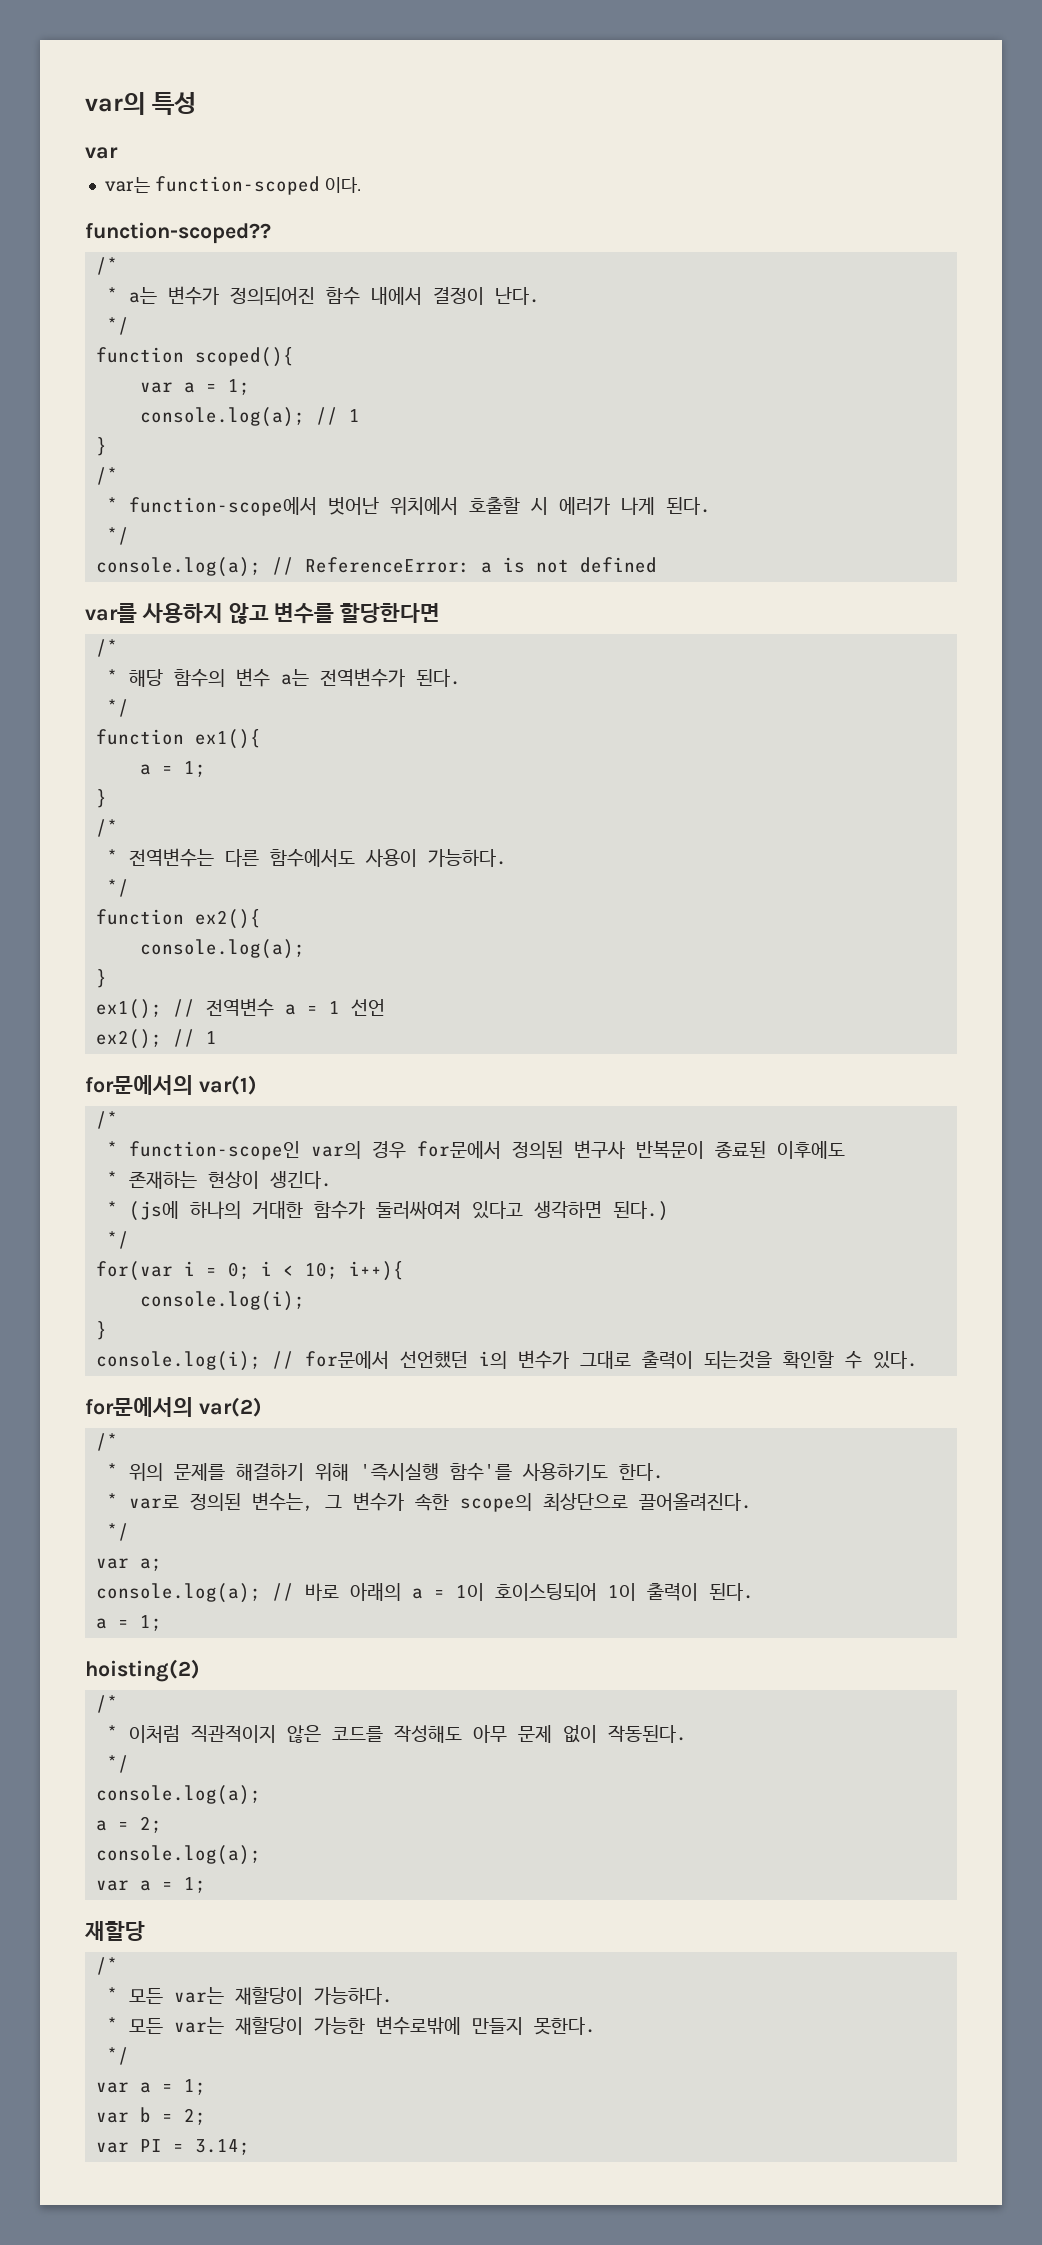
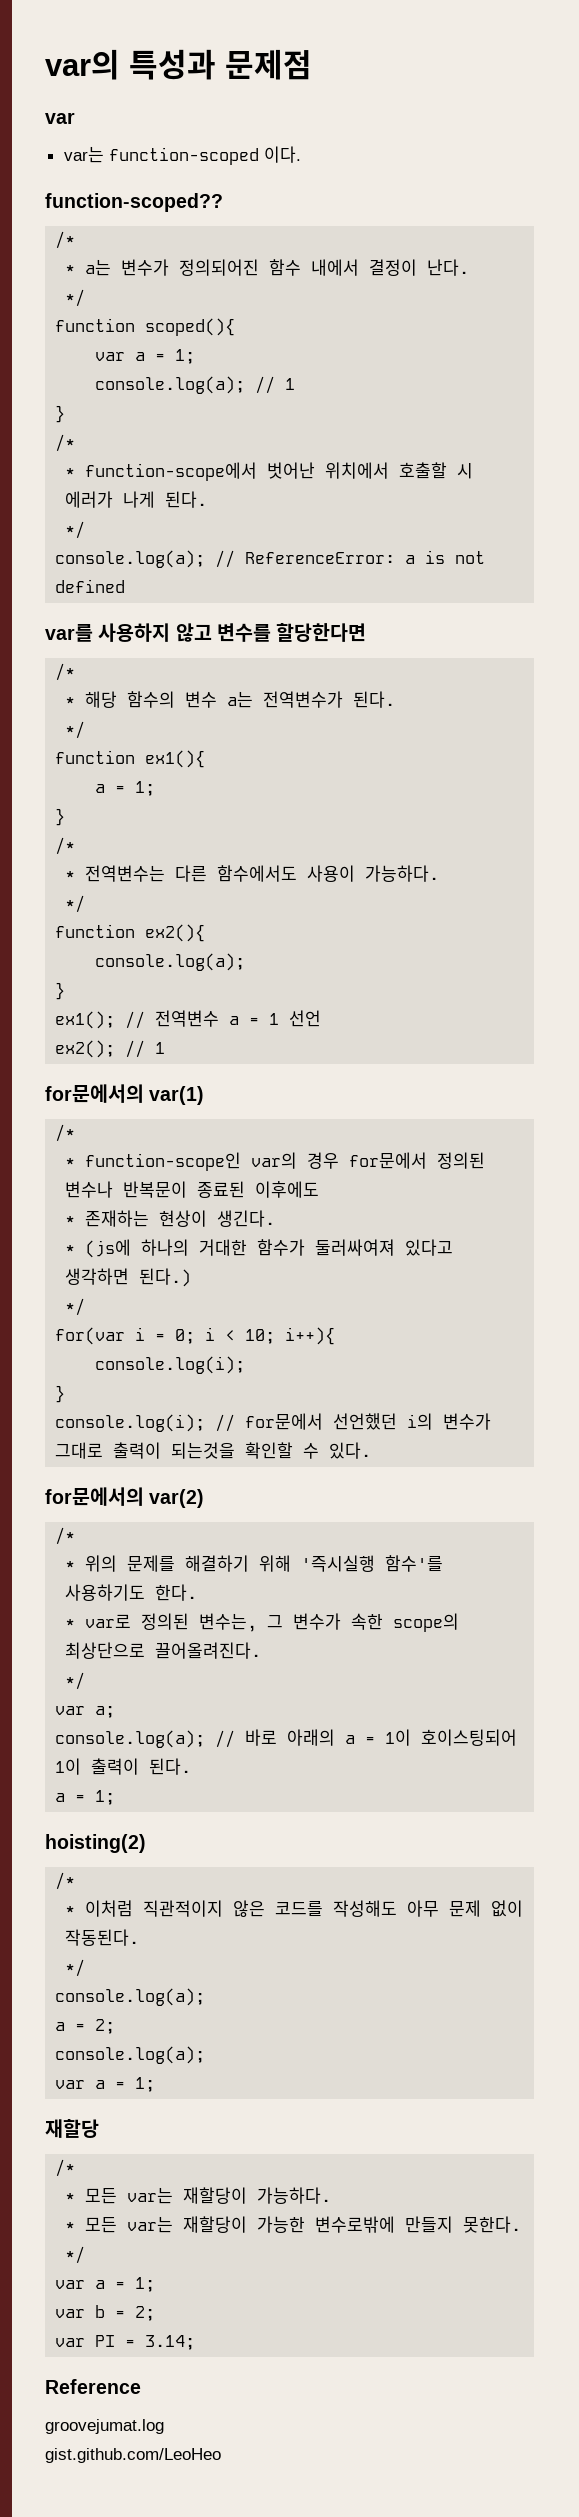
- var의 특성
+ var의 특성과 문제점
- * function-scope인 var의 경우 for문에서 정의된 변구사 반복문이 종료된 이후에도
+ * function-scope인 var의 경우 for문에서 정의된 변수나 반복문이 종료된 이후에도
+ Reference
+ groovejumat.log
+ gist.github.com/LeoHeo

